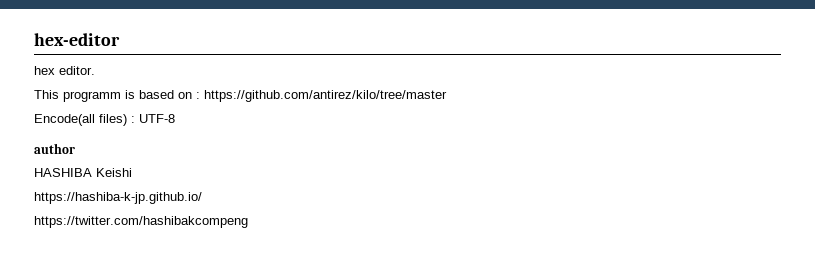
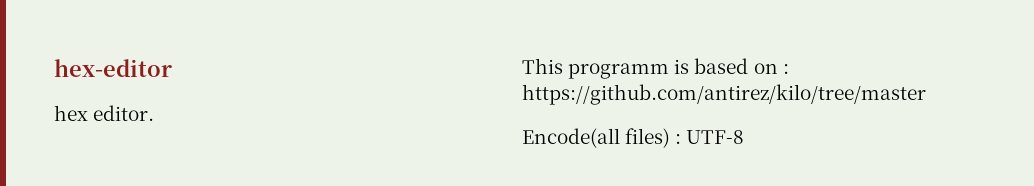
- author
- HASHIBA Keishi
- https://hashiba-k-jp.github.io/
- https://twitter.com/hashibakcompeng

